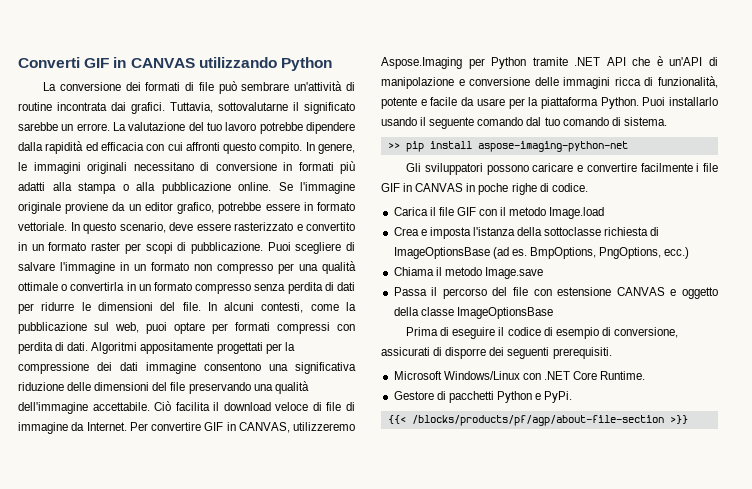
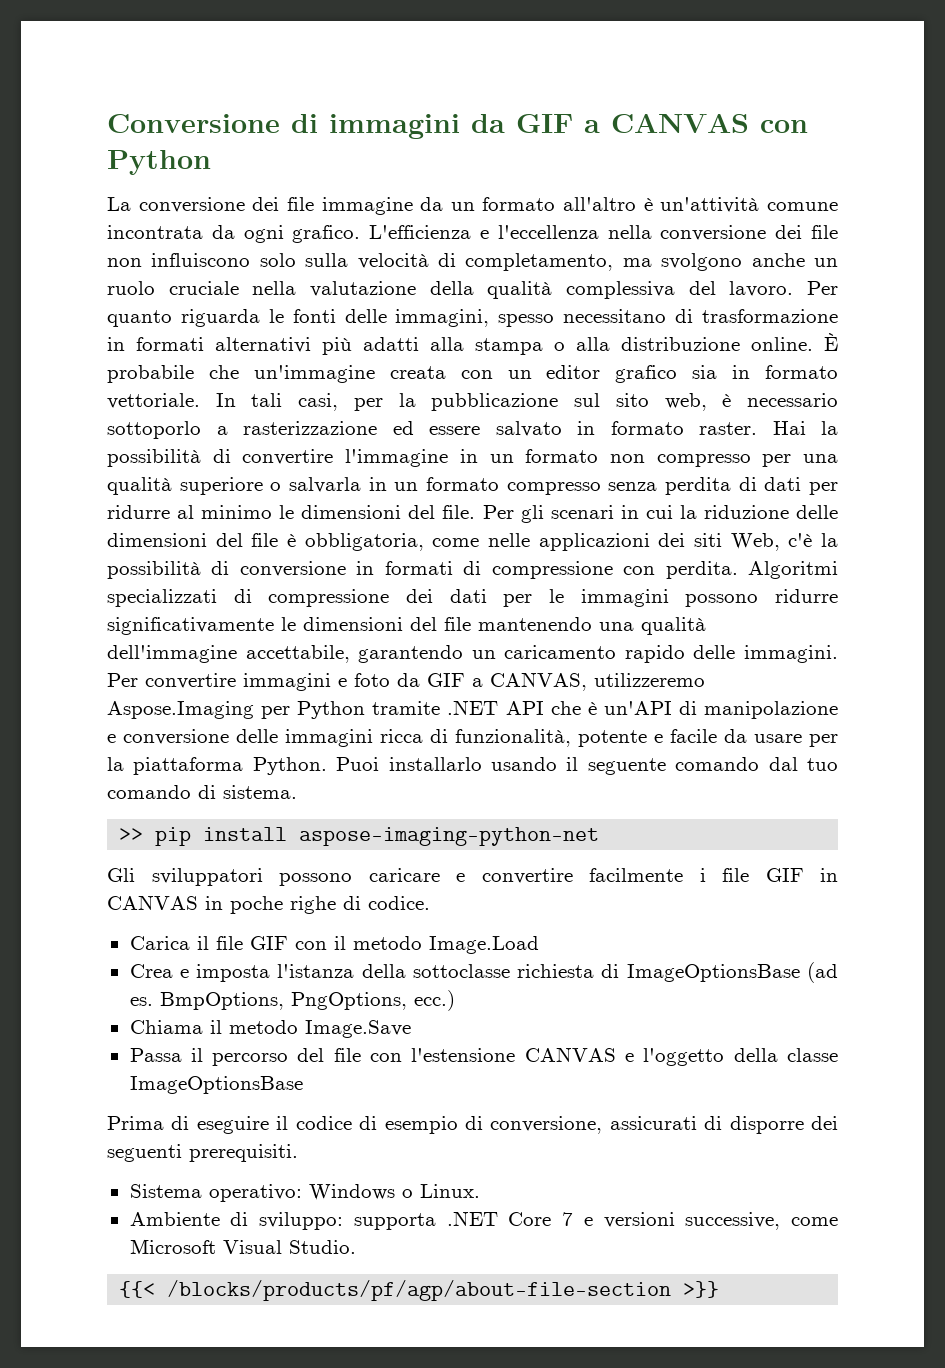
- Converti GIF in CANVAS utilizzando Python
- La conversione dei formati di file può sembrare un'attività di routine incontrata dai grafici. Tuttavia, sottovalutarne il significato sarebbe un errore. La valutazione del tuo lavoro potrebbe dipendere dalla rapidità ed efficacia con cui affronti questo compito. In genere, le immagini originali necessitano di conversione in formati più adatti alla stampa o alla pubblicazione online. Se l'immagine originale proviene da un editor grafico, potrebbe essere in formato vettoriale. In questo scenario, deve essere rasterizzato e convertito in un formato raster per scopi di pubblicazione. Puoi scegliere di salvare l'immagine in un formato non compresso per una qualità ottimale o convertirla in un formato compresso senza perdita di dati per ridurre le dimensioni del file.
+ Conversione di immagini da GIF a CANVAS con Python
+ La conversione dei file immagine da un formato all'altro è un'attività comune incontrata da ogni grafico. L'efficienza e l'eccellenza nella conversione dei file non influiscono solo sulla velocità di completamento, ma svolgono anche un ruolo cruciale nella valutazione della qualità complessiva del lavoro. Per quanto riguarda le fonti delle immagini, spesso necessitano di trasformazione in formati alternativi più adatti alla stampa o alla distribuzione online. È probabile che un'immagine creata con un editor grafico sia in formato vettoriale. In tali casi, per la pubblicazione sul sito web, è necessario sottoporlo a rasterizzazione ed essere salvato in formato raster. Hai la possibilità di convertire l'immagine in un formato non compresso per una qualità superiore o salvarla in un formato compresso senza perdita di dati per ridurre al minimo le dimensioni del file.
- In alcuni contesti, come la pubblicazione sul web, puoi optare per formati compressi con perdita di dati. Algoritmi appositamente progettati per la compressione dei dati immagine consentono una significativa riduzione delle dimensioni del file preservando una qualità dell'immagine accettabile. Ciò facilita il download veloce di file di immagine da Internet. Per convertire GIF in CANVAS, utilizzeremo Aspose.Imaging per Python tramite .NET API che è un'API di manipolazione e conversione delle immagini ricca di funzionalità, potente e facile da usare per la piattaforma Python.
+ Per gli scenari in cui la riduzione delle dimensioni del file è obbligatoria, come nelle applicazioni dei siti Web, c'è la possibilità di conversione in formati di compressione con perdita. Algoritmi specializzati di compressione dei dati per le immagini possono ridurre significativamente le dimensioni del file mantenendo una qualità dell'immagine accettabile, garantendo un caricamento rapido delle immagini. Per convertire immagini e foto da GIF a CANVAS, utilizzeremo Aspose.Imaging per Python tramite .NET API che è un'API di manipolazione e conversione delle immagini ricca di funzionalità, potente e facile da usare per la piattaforma Python.
- Carica il file GIF con il metodo Image.load
+ Carica il file GIF con il metodo Image.Load
- Chiama il metodo Image.save
+ Chiama il metodo Image.Save
- Passa il percorso del file con estensione CANVAS e oggetto della classe ImageOptionsBase
+ Passa il percorso del file con l'estensione CANVAS e l'oggetto della classe ImageOptionsBase
- Microsoft Windows/Linux con .NET Core Runtime.
- Gestore di pacchetti Python e PyPi.
+ Sistema operativo: Windows o Linux.
+ Ambiente di sviluppo: supporta .NET Core 7 e versioni successive, come Microsoft Visual Studio.

